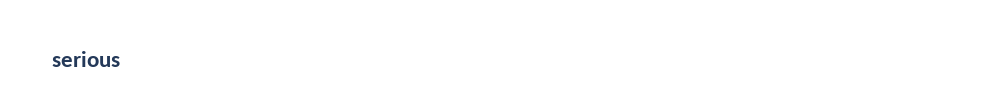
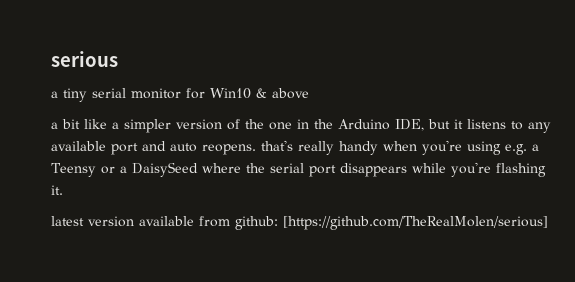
+ a tiny serial monitor for Win10 & above
+ a bit like a simpler version of the one in the Arduino IDE, but it listens to any available port and auto reopens. that's really handy when you're using e.g. a Teensy or a DaisySeed where the serial port disappears while you're flashing it.
+ latest version available from github: [https://github.com/TheRealMolen/serious]

